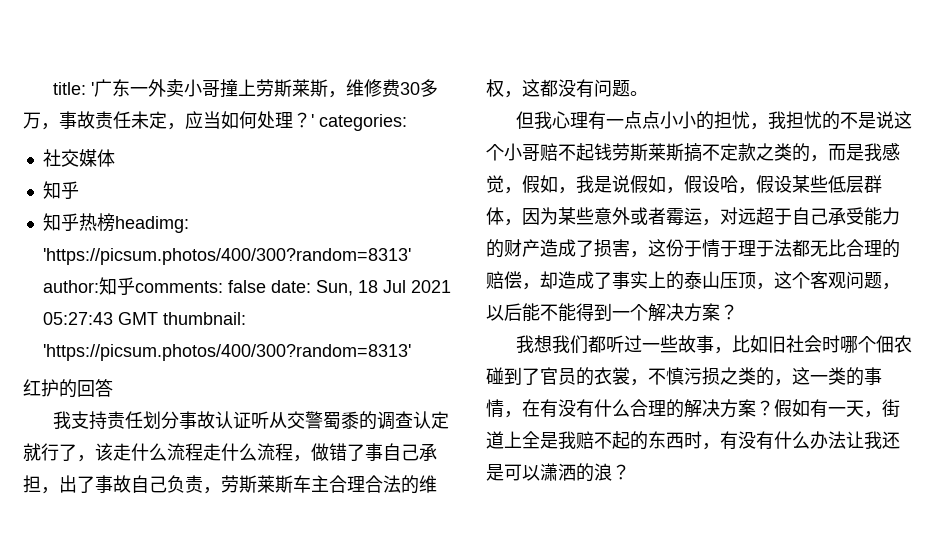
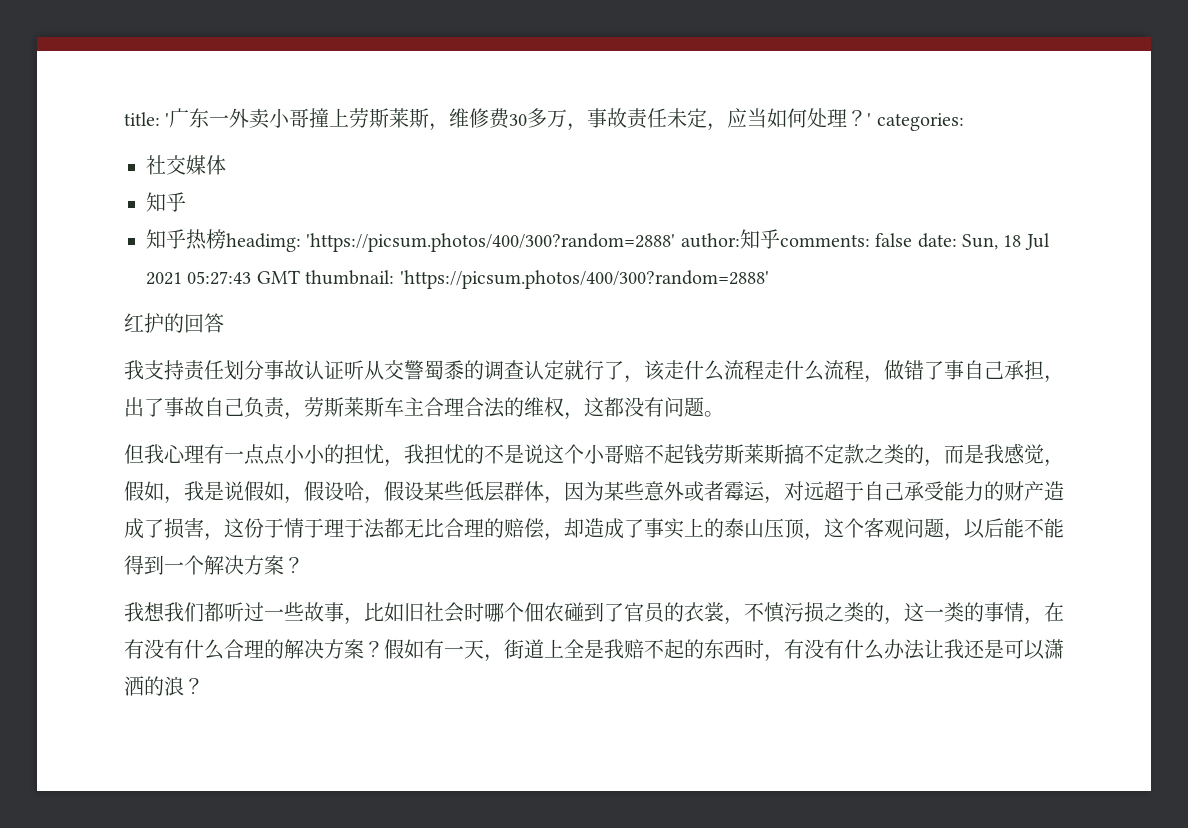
- 知乎热榜headimg: 'https://picsum.photos/400/300?random=8313' author:知乎comments: false date: Sun, 18 Jul 2021 05:27:43 GMT thumbnail: 'https://picsum.photos/400/300?random=8313'
+ 知乎热榜headimg: 'https://picsum.photos/400/300?random=2888' author:知乎comments: false date: Sun, 18 Jul 2021 05:27:43 GMT thumbnail: 'https://picsum.photos/400/300?random=2888'

